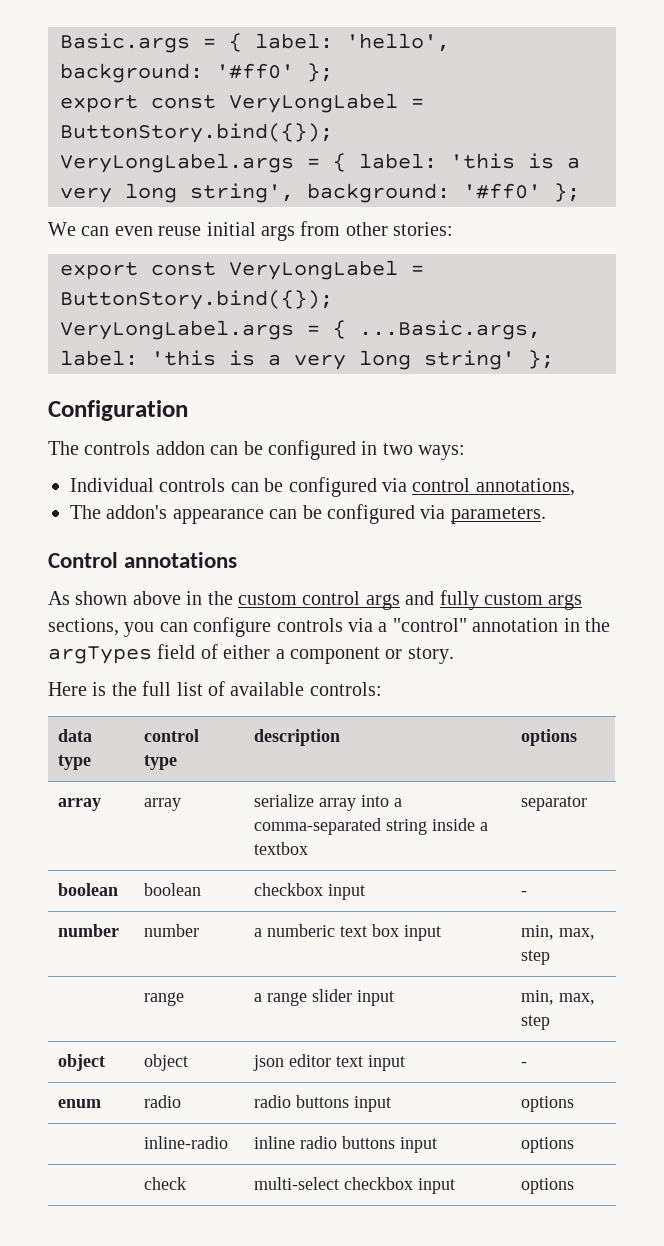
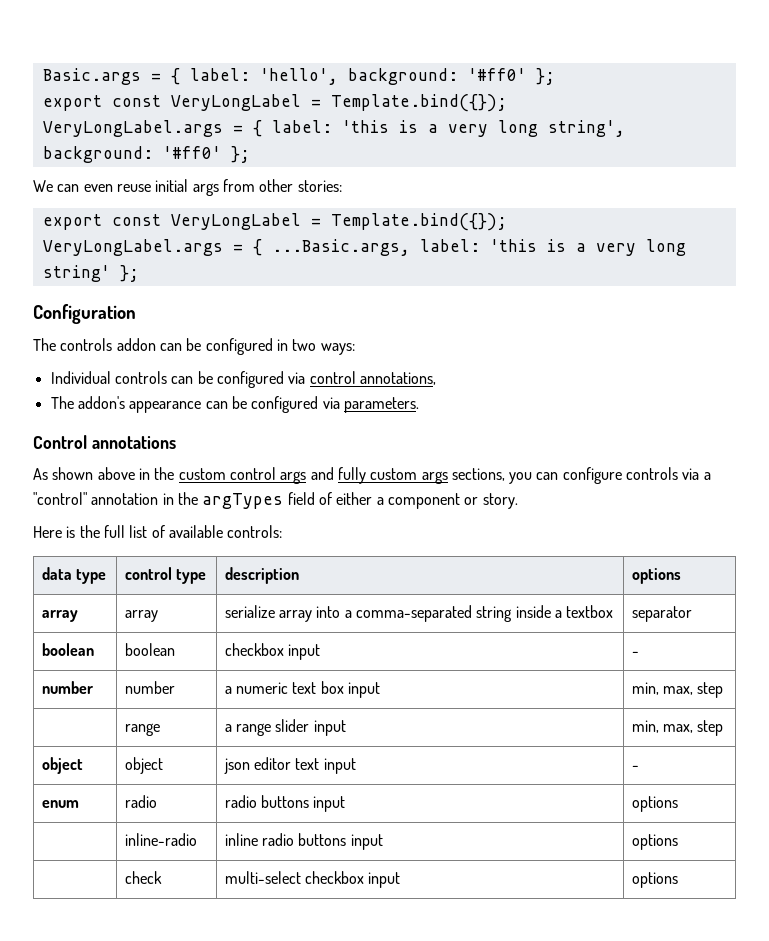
  Basic.args = { label: 'hello', background: '#ff0' };
- export const VeryLongLabel = ButtonStory.bind({});
+ export const VeryLongLabel = Template.bind({});
  We can even reuse initial args from other stories:
- export const VeryLongLabel = ButtonStory.bind({});
+ export const VeryLongLabel = Template.bind({});
- number | number | a numberic text box input | min, max, step
+ number | number | a numeric text box input | min, max, step

